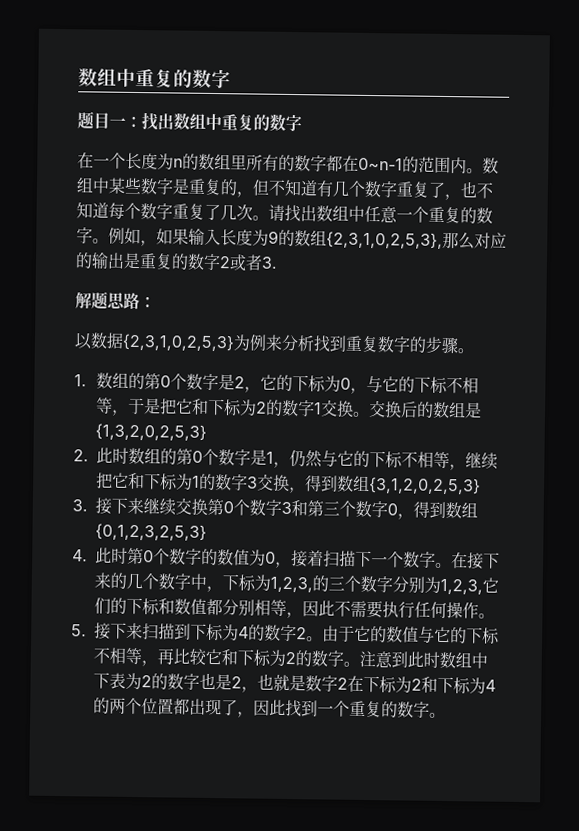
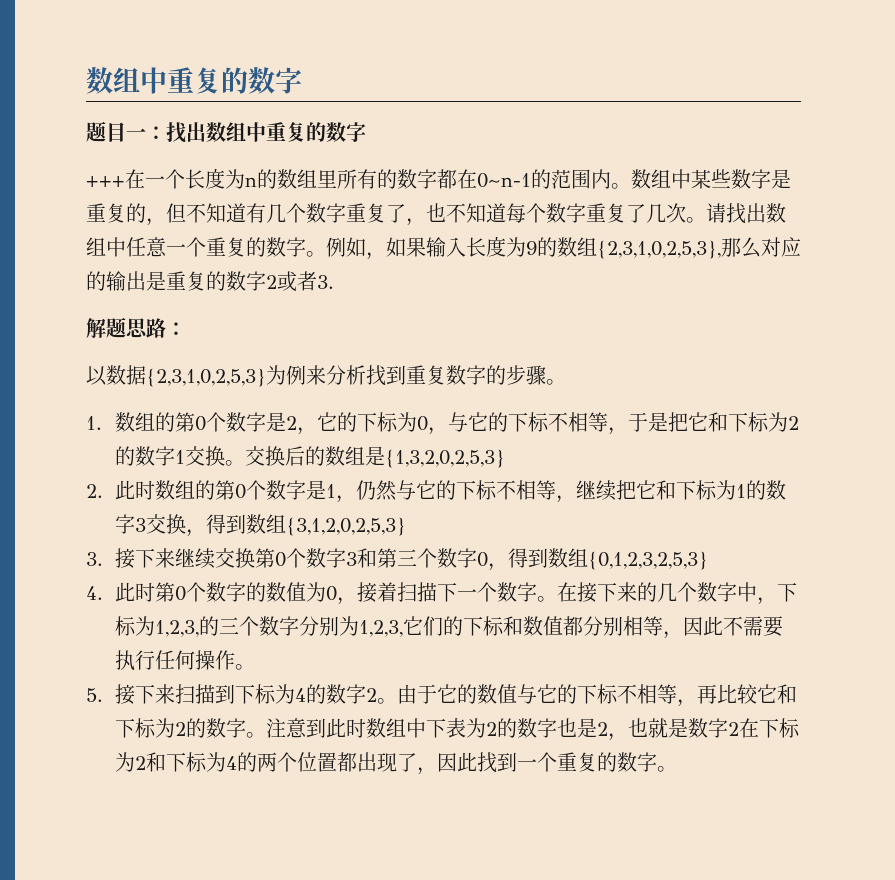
- 在一个长度为n的数组里所有的数字都在0~n-1的范围内。
+ +++在一个长度为n的数组里所有的数字都在0~n-1的范围内。

